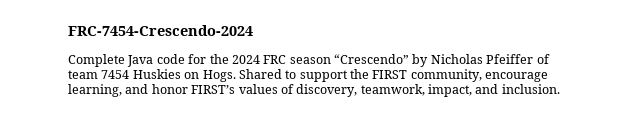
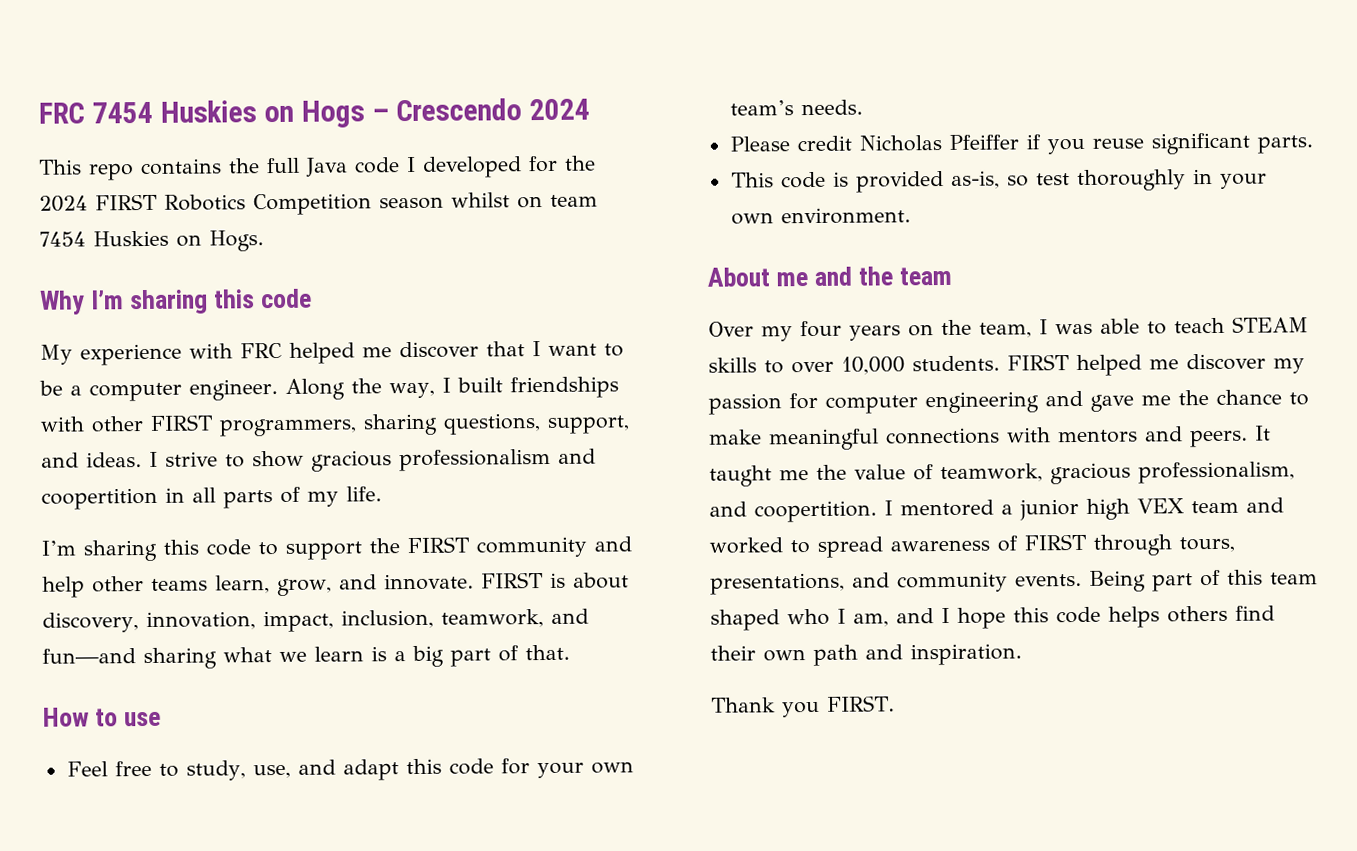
- FRC-7454-Crescendo-2024
- Complete Java code for the 2024 FRC season “Crescendo” by Nicholas Pfeiffer of team 7454 Huskies on Hogs. Shared to support the FIRST community, encourage learning, and honor FIRST’s values of discovery, teamwork, impact, and inclusion.
+ FRC 7454 Huskies on Hogs – Crescendo 2024
+ This repo contains the full Java code I developed for the 2024 FIRST Robotics Competition season whilst on team 7454 Huskies on Hogs.
+ Why I’m sharing this code
+ My experience with FRC helped me discover that I want to be a computer engineer. Along the way, I built friendships with other FIRST programmers, sharing questions, support, and ideas. I strive to show gracious professionalism and coopertition in all parts of my life.
+ I’m sharing this code to support the FIRST community and help other teams learn, grow, and innovate. FIRST is about discovery, innovation, impact, inclusion, teamwork, and fun—and sharing what we learn is a big part of that.
+ How to use
+ Feel free to study, use, and adapt this code for your own team’s needs.
+ Please credit Nicholas Pfeiffer if you reuse significant parts.
+ This code is provided as-is, so test thoroughly in your own environment.
+ About me and the team
+ Over my four years on the team, I was able to teach STEAM skills to over 10,000 students. FIRST helped me discover my passion for computer engineering and gave me the chance to make meaningful connections with mentors and peers. It taught me the value of teamwork, gracious professionalism, and coopertition. I mentored a junior high VEX team and worked to spread awareness of FIRST through tours, presentations, and community events. Being part of this team shaped who I am, and I hope this code helps others find their own path and inspiration.
+ Thank you FIRST.

